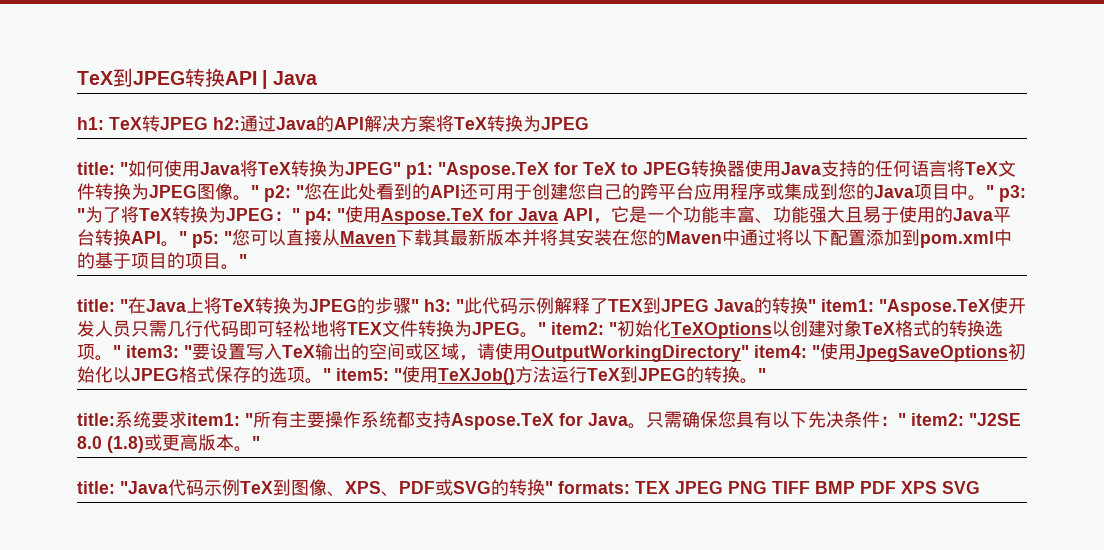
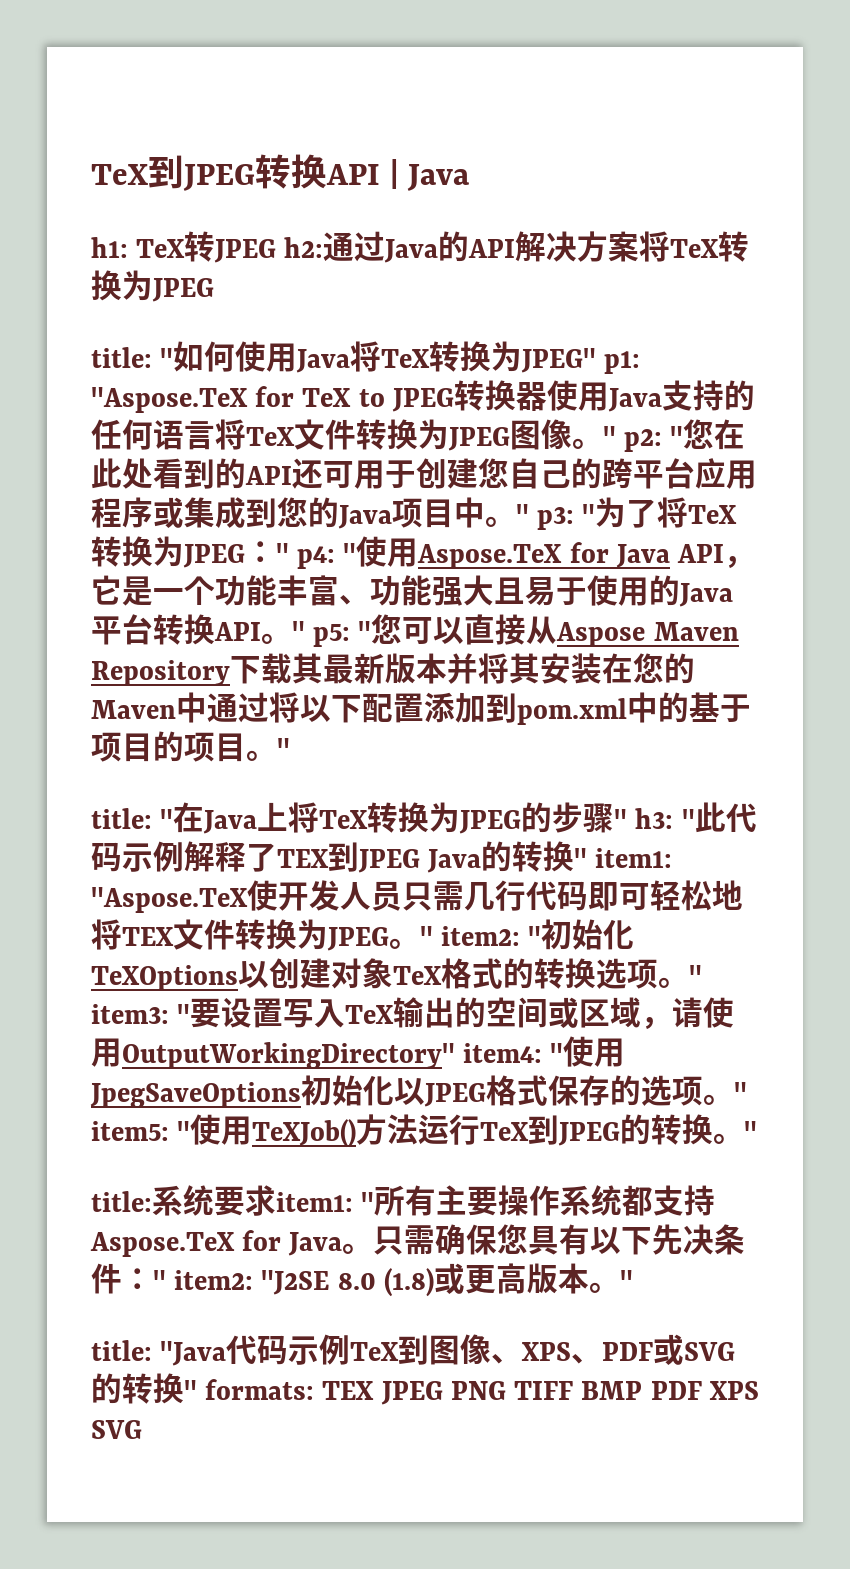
- " p5: "您可以直接从Maven下载其最新版本并将其安装在您的Maven中通过将以下配置添加到pom.xml中的基于项目的项目。
+ " p5: "您可以直接从Aspose Maven Repository下载其最新版本并将其安装在您的Maven中通过将以下配置添加到pom.xml中的基于项目的项目。

